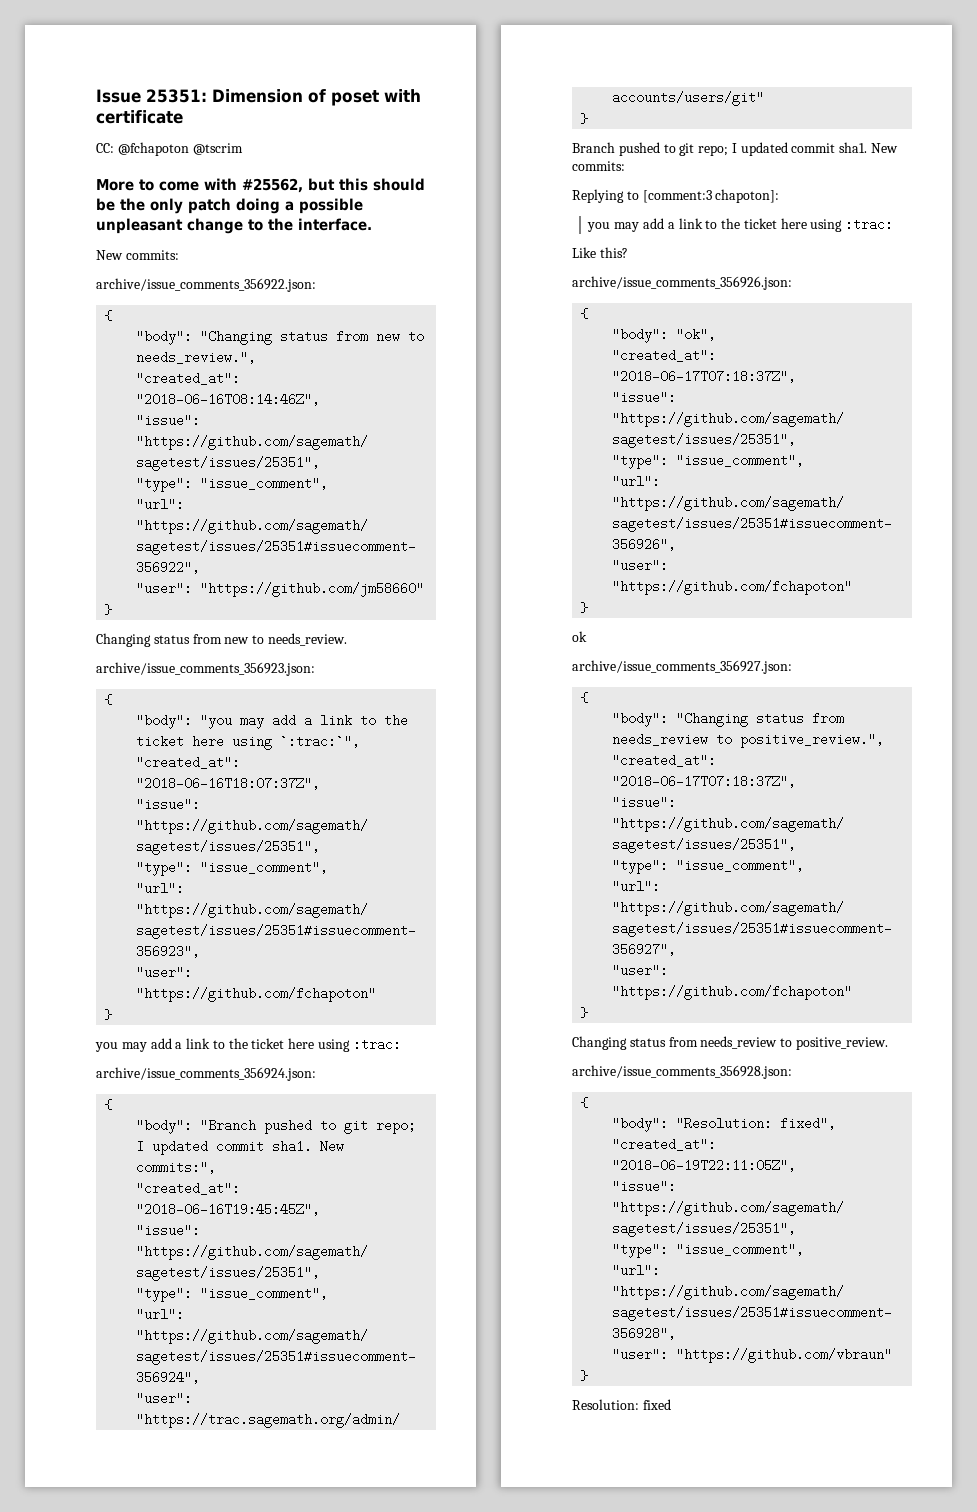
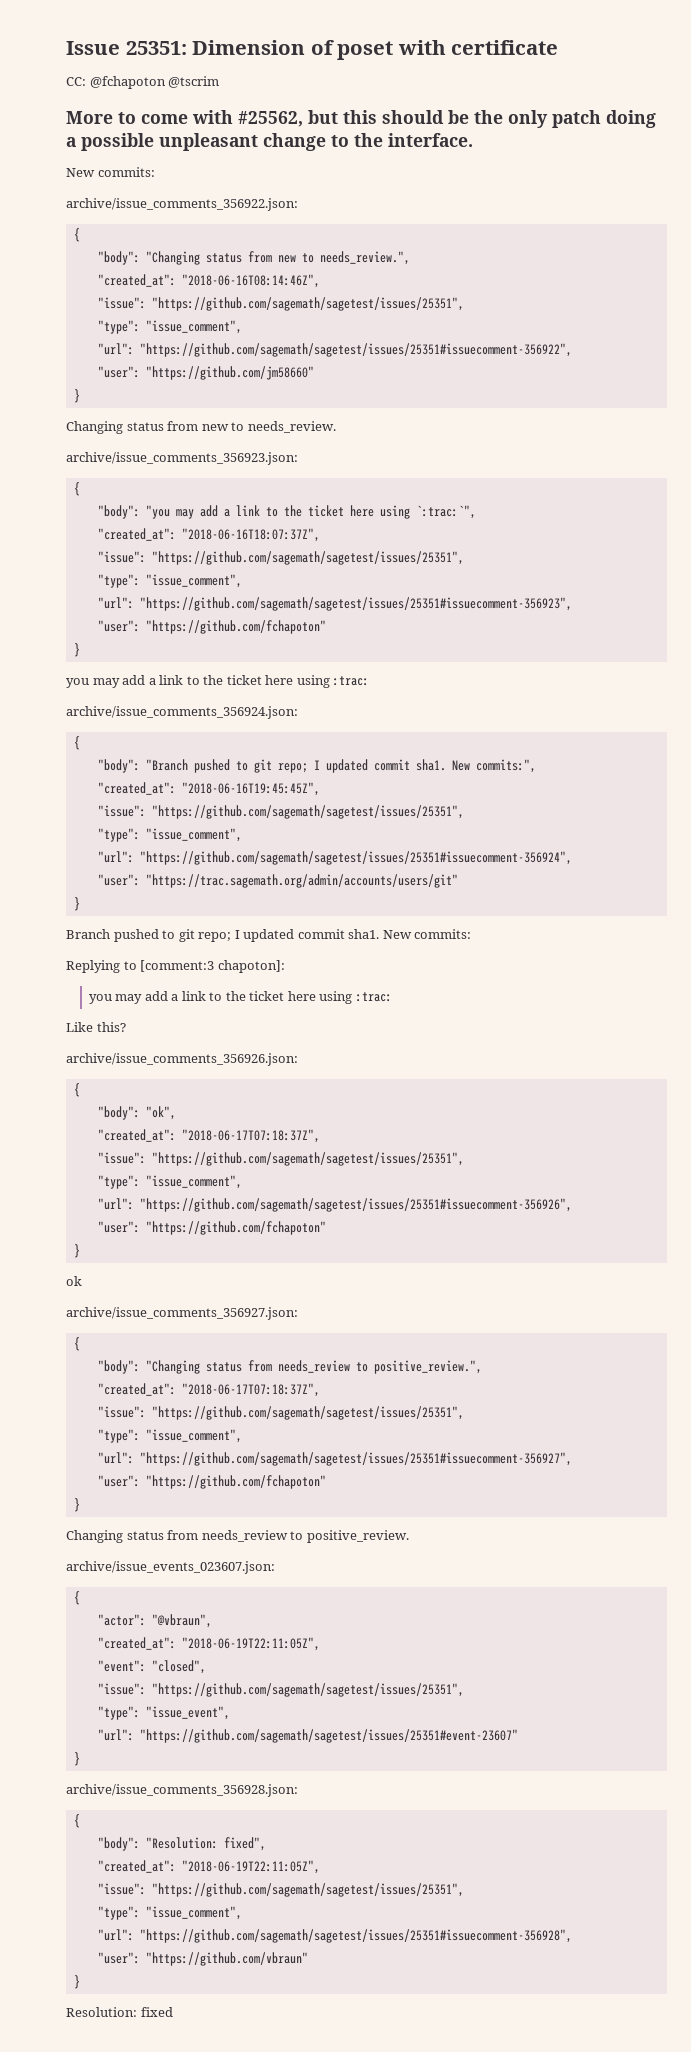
+ archive/issue_events_023607.json:
+ {
+ "actor": "@vbraun",
+ "created_at": "2018-06-19T22:11:05Z",
+ "event": "closed",
+ "issue": "https://github.com/sagemath/sagetest/issues/25351",
+ "type": "issue_event",
+ "url": "https://github.com/sagemath/sagetest/issues/25351#event-23607"
+ }

